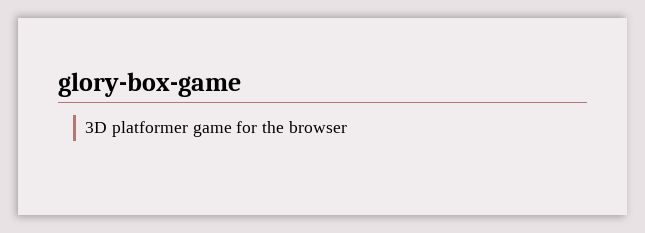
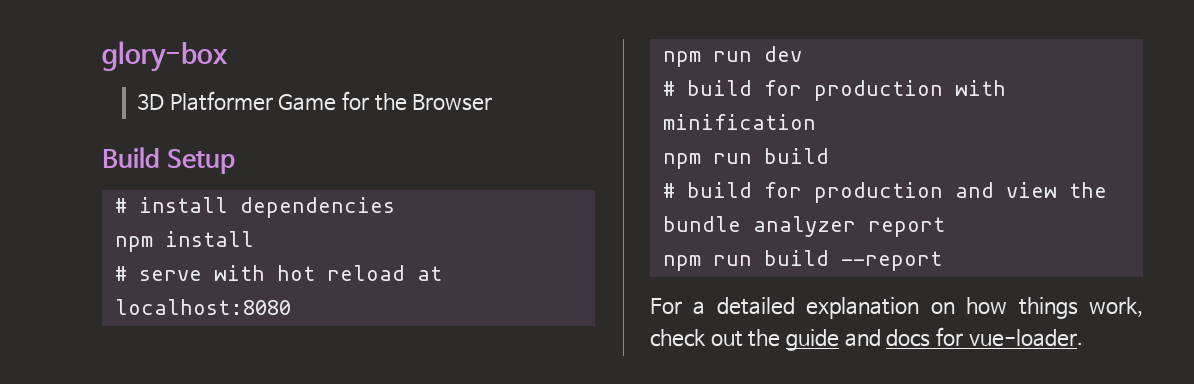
- glory-box-game
+ glory-box
- 3D platformer game for the browser
+ 3D Platformer Game for the Browser
+ Build Setup
+ # install dependencies
+ npm install
+ # serve with hot reload at localhost:8080
+ npm run dev
+ # build for production with minification
+ npm run build
+ # build for production and view the bundle analyzer report
+ npm run build --report
+ For a detailed explanation on how things work, check out the guide and docs for vue-loader.

